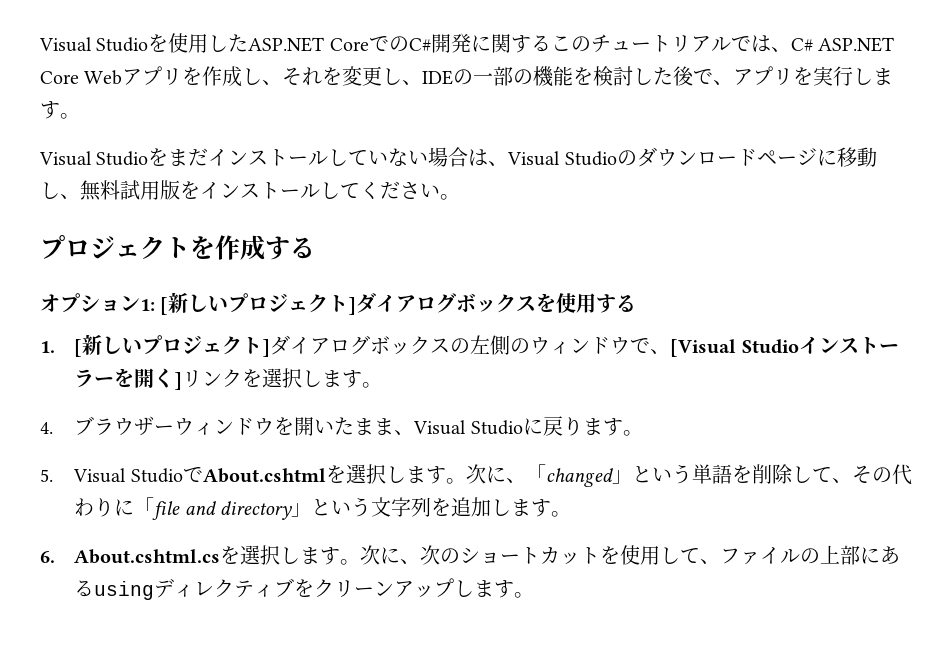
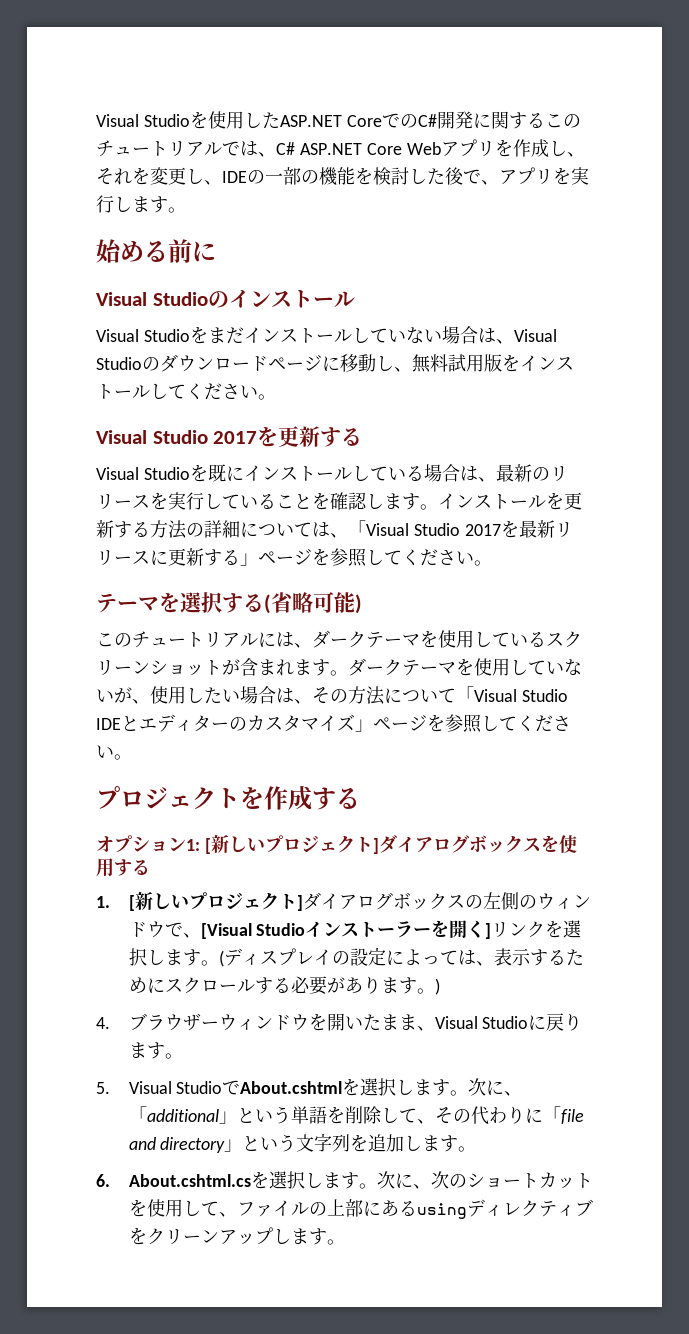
+ 始める前に
+ Visual Studioのインストール
+ Visual Studio 2017を更新する
+ Visual Studioを既にインストールしている場合は、最新のリリースを実行していることを確認します。インストールを更新する方法の詳細については、「Visual Studio 2017を最新リリースに更新する」ページを参照してください。
+ テーマを選択する(省略可能)
+ このチュートリアルには、ダークテーマを使用しているスクリーンショットが含まれます。ダークテーマを使用していないが、使用したい場合は、その方法について「Visual Studio IDEとエディターのカスタマイズ」ページを参照してください。
+ (ディスプレイの設定によっては、表示するためにスクロールする必要があります。)
- 次に、「changed」という単語を削除して、その代わりに「file and directory」という文字列を追加します。
+ 次に、「additional」という単語を削除して、その代わりに「file and directory」という文字列を追加します。

